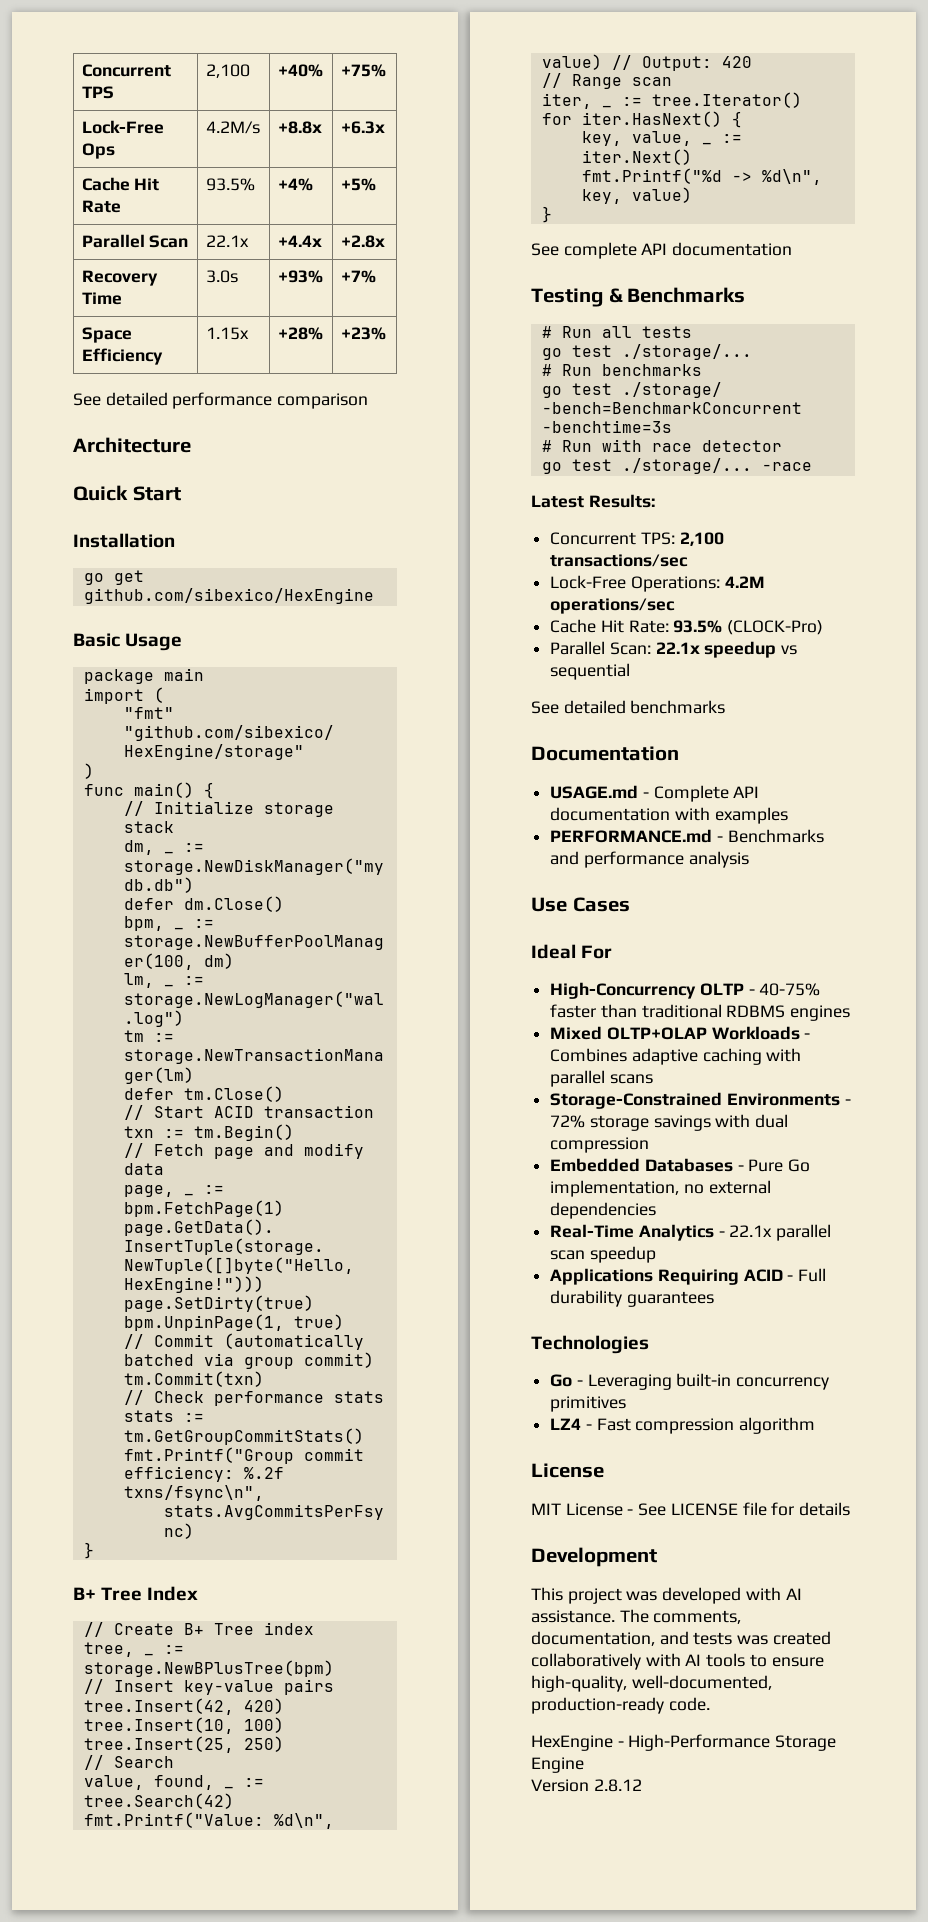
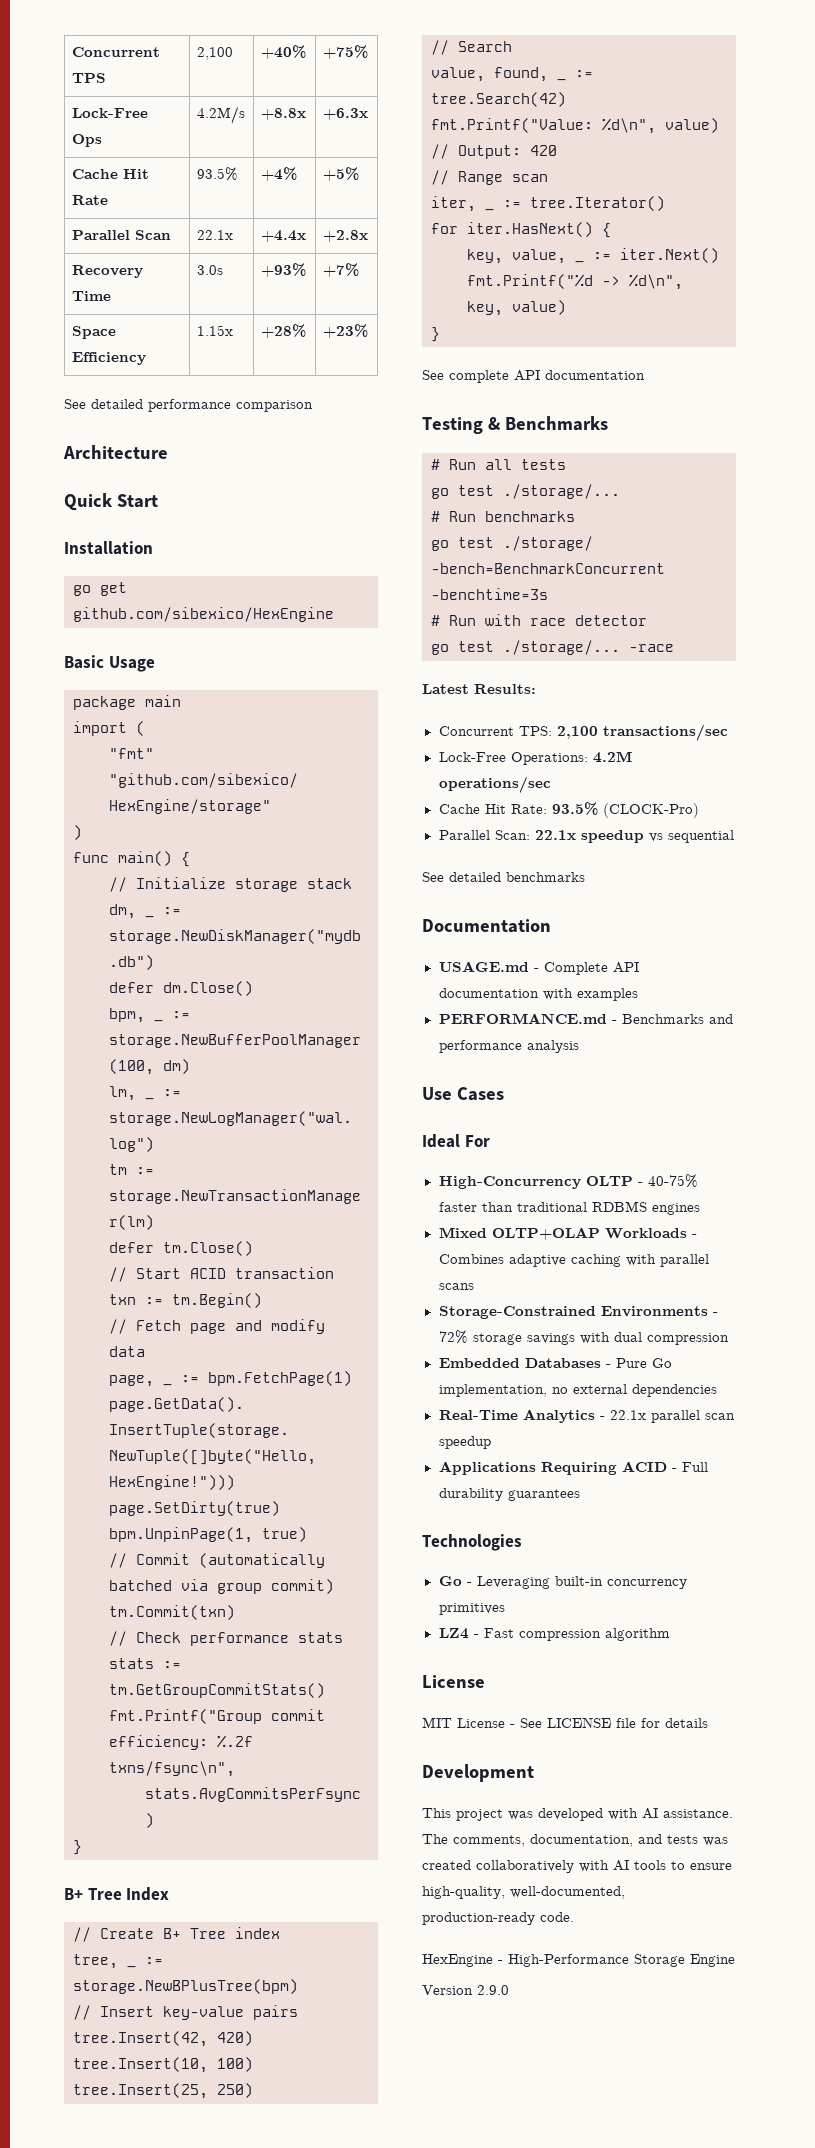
- Version 2.8.12
+ Version 2.9.0

